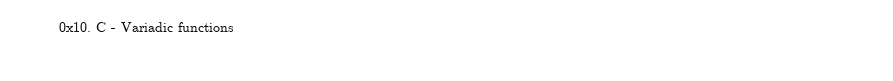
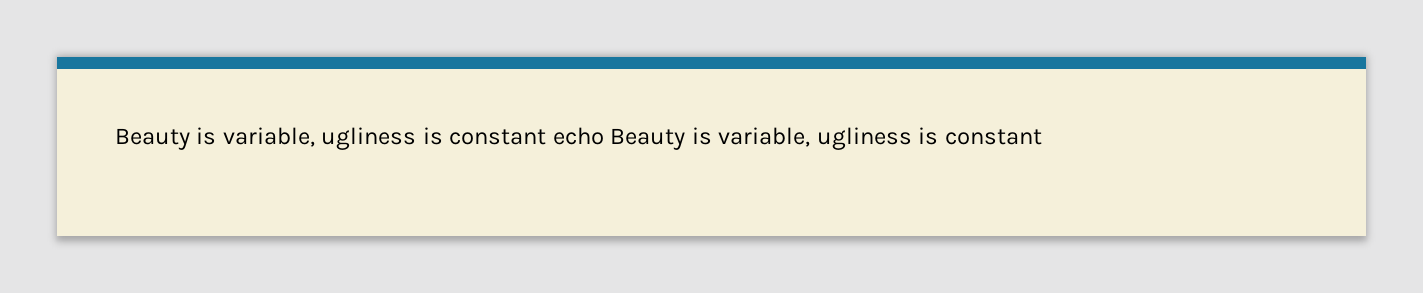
- 0x10. C - Variadic functions
+ Beauty is variable, ugliness is constant echo Beauty is variable, ugliness is constant

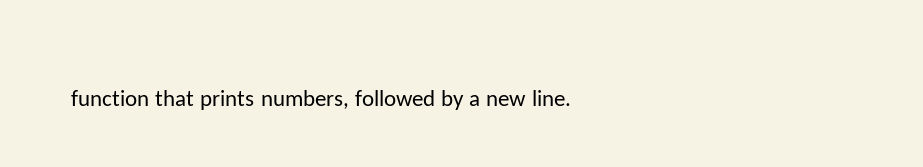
- Beauty is variable, ugliness is constant echo Beauty is variable, ugliness is constant
+ function that prints numbers, followed by a new line.

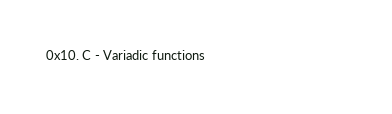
- function that prints numbers, followed by a new line.
+ 0x10. C - Variadic functions

